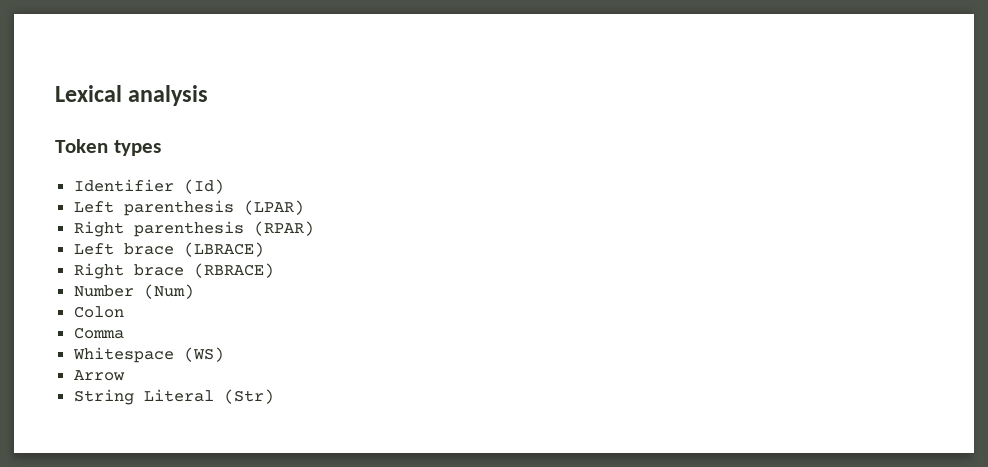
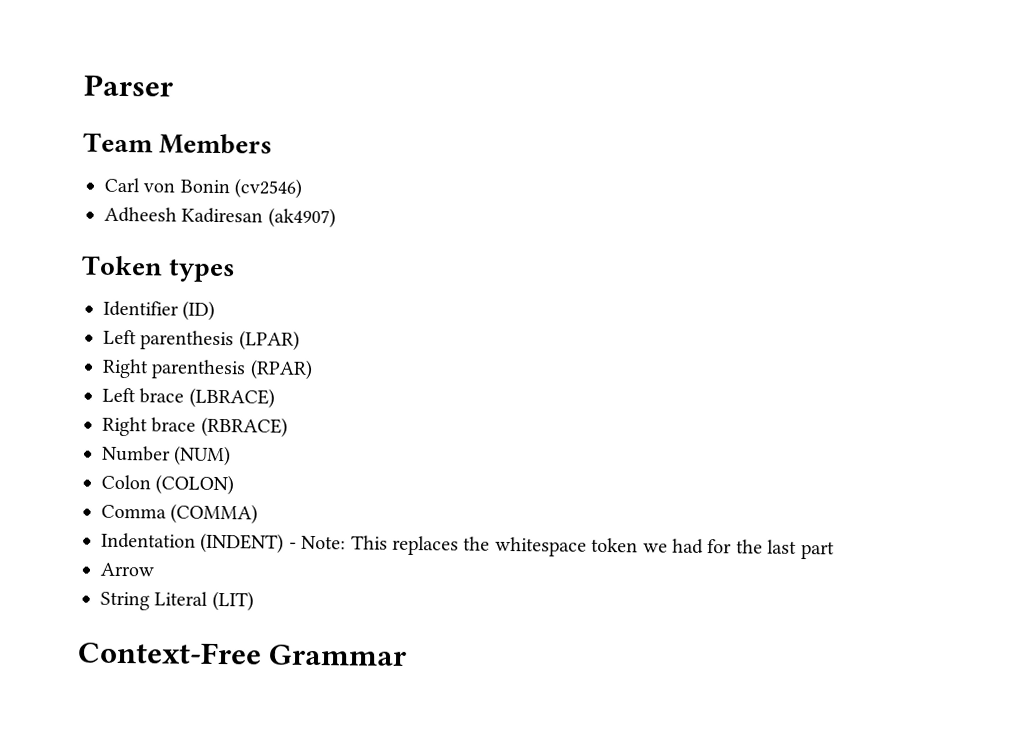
- Lexical analysis
+ Parser
+ Team Members
+ Carl von Bonin (cv2546)
+ Adheesh Kadiresan (ak4907)
- Identifier (Id)
+ Identifier (ID)
- Number (Num)
+ Number (NUM)
- Colon
+ Colon (COLON)
- Comma
- Whitespace (WS)
+ Comma (COMMA)
+ Indentation (INDENT) - Note: This replaces the whitespace token we had for the last part
- String Literal (Str)
+ String Literal (LIT)
+ Context-Free Grammar

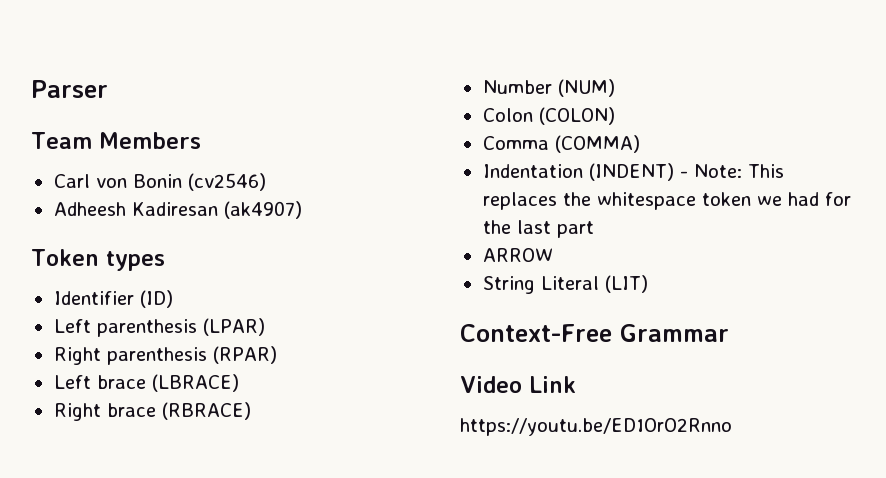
- Arrow
+ ARROW
+ Video Link
+ https://youtu.be/ED1OrO2Rnno

